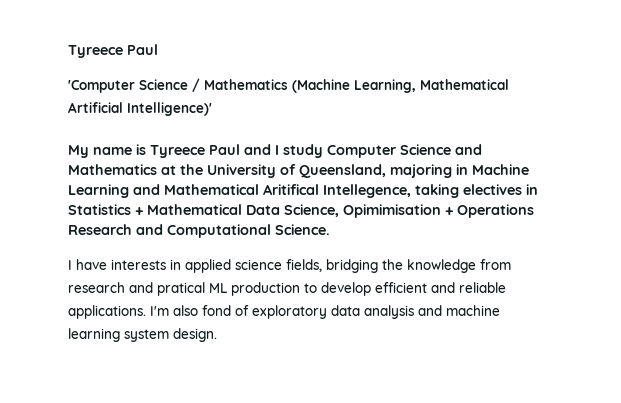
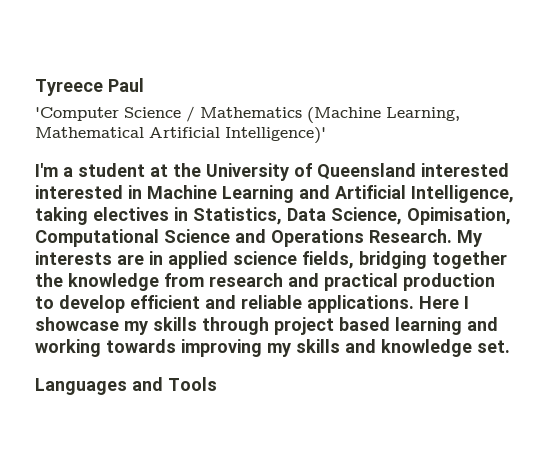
- My name is Tyreece Paul and I study Computer Science and Mathematics at the University of Queensland, majoring in Machine Learning and Mathematical Aritifical Intellegence, taking electives in Statistics + Mathematical Data Science, Opimimisation + Operations Research and Computational Science.
- I have interests in applied science fields, bridging the knowledge from research and pratical ML production to develop efficient and reliable applications.
+ I'm a student at the University of Queensland interested interested in Machine Learning and Artificial Intelligence, taking electives in Statistics, Data Science, Opimisation, Computational Science and Operations Research. My interests are in applied science fields, bridging together the knowledge from research and practical production to develop efficient and reliable applications.
- I'm also fond of exploratory data analysis and machine learning system design.
+ Here I showcase my skills through project based learning and working towards improving my skills and knowledge set.
+ Languages and Tools

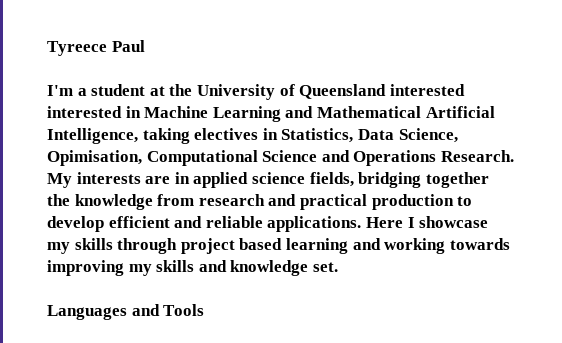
- 'Computer Science / Mathematics (Machine Learning, Mathematical Artificial Intelligence)'
- I'm a student at the University of Queensland interested interested in Machine Learning and Artificial Intelligence, taking electives in Statistics, Data Science, Opimisation, Computational Science and Operations Research.
+ I'm a student at the University of Queensland interested interested in Machine Learning and Mathematical Artificial Intelligence, taking electives in Statistics, Data Science, Opimisation, Computational Science and Operations Research.

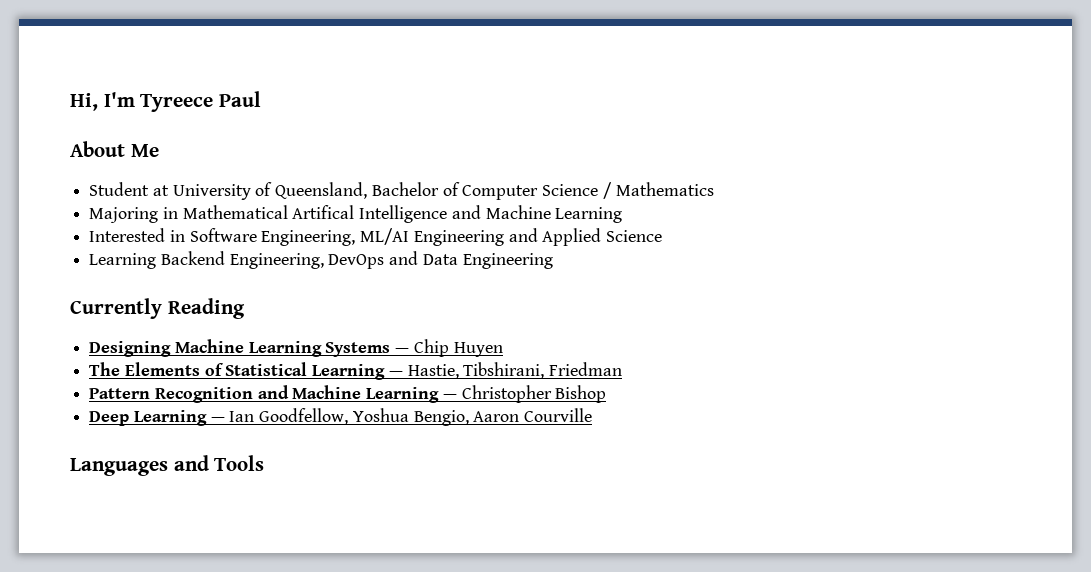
- Tyreece Paul
+ Hi, I'm Tyreece Paul
- I'm a student at the University of Queensland interested interested in Machine Learning and Mathematical Artificial Intelligence, taking electives in Statistics, Data Science, Opimisation, Computational Science and Operations Research. My interests are in applied science fields, bridging together the knowledge from research and practical production to develop efficient and reliable applications. Here I showcase my skills through project based learning and working towards improving my skills and knowledge set.
+ About Me
+ Student at University of Queensland, Bachelor of Computer Science / Mathematics
+ Majoring in Mathematical Artifical Intelligence and Machine Learning
+ Interested in Software Engineering, ML/AI Engineering and Applied Science
+ Learning Backend Engineering, DevOps and Data Engineering
+ Currently Reading
+ Designing Machine Learning Systems — Chip Huyen
+ The Elements of Statistical Learning — Hastie, Tibshirani, Friedman
+ Pattern Recognition and Machine Learning — Christopher Bishop
+ Deep Learning — Ian Goodfellow, Yoshua Bengio, Aaron Courville

